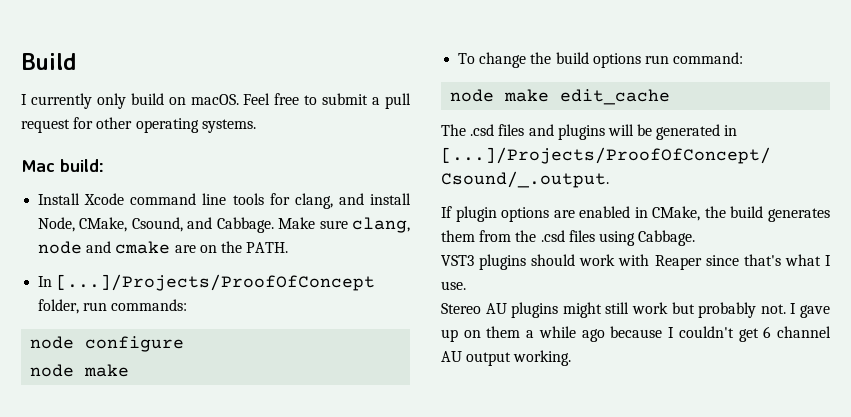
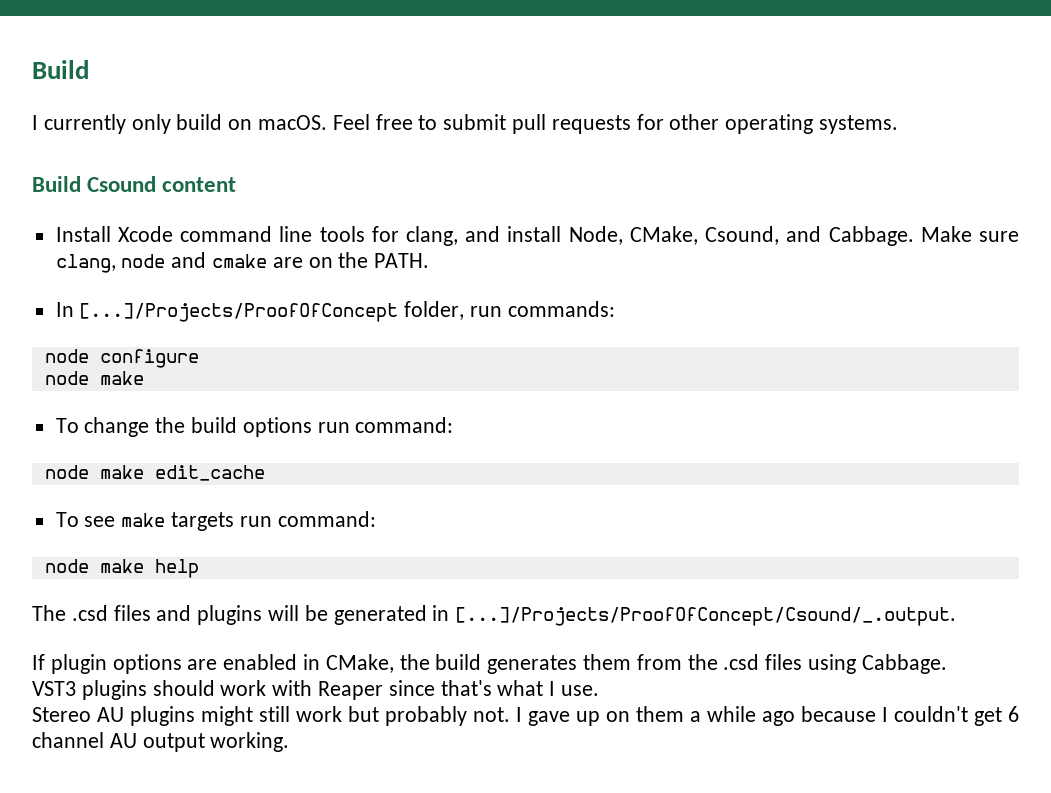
- Feel free to submit a pull request for other operating systems.
+ Feel free to submit pull requests for other operating systems.
- Mac build:
+ Build Csound content
+ To see make targets run command:
+ node make help

